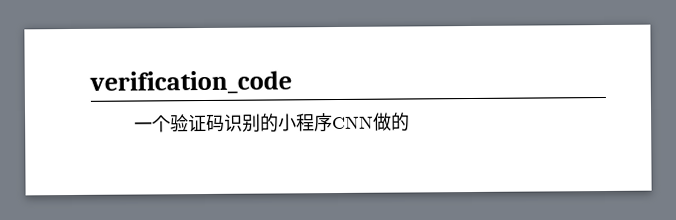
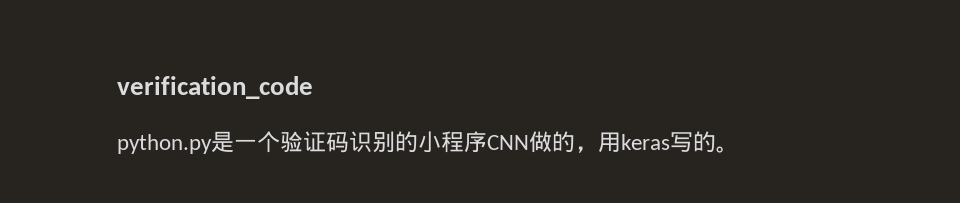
- 一个验证码识别的小程序CNN做的
+ python.py是一个验证码识别的小程序CNN做的，用keras写的。

